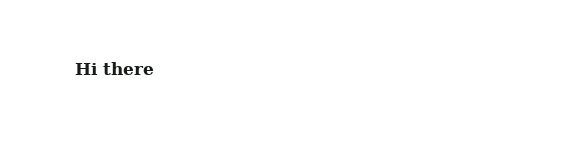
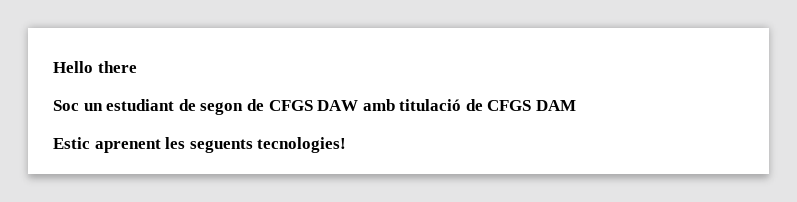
- Hi there
+ Hello there
+ Soc un estudiant de segon de CFGS DAW amb titulació de CFGS DAM
+ Estic aprenent les seguents tecnologies!

